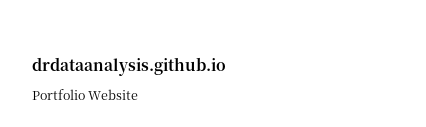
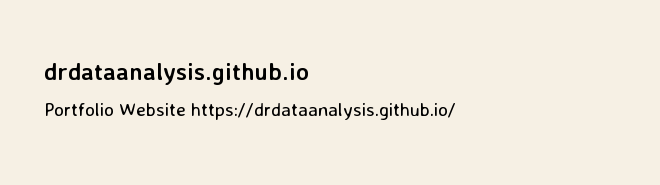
- Portfolio Website
+ Portfolio Website https://drdataanalysis.github.io/

